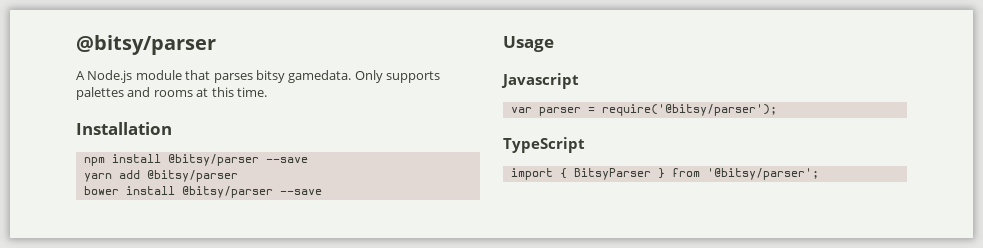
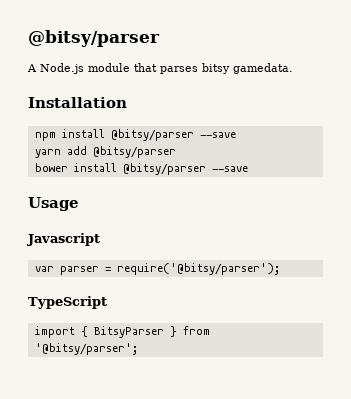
- Only supports palettes and rooms at this time.

